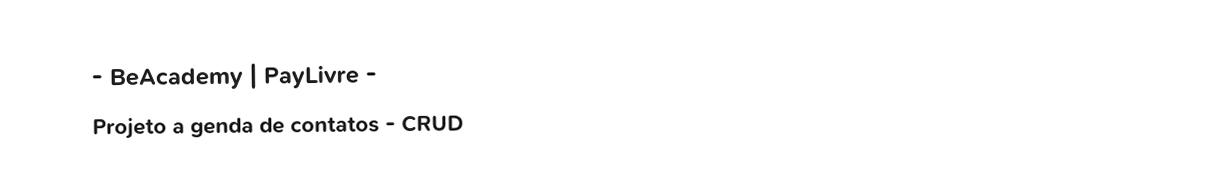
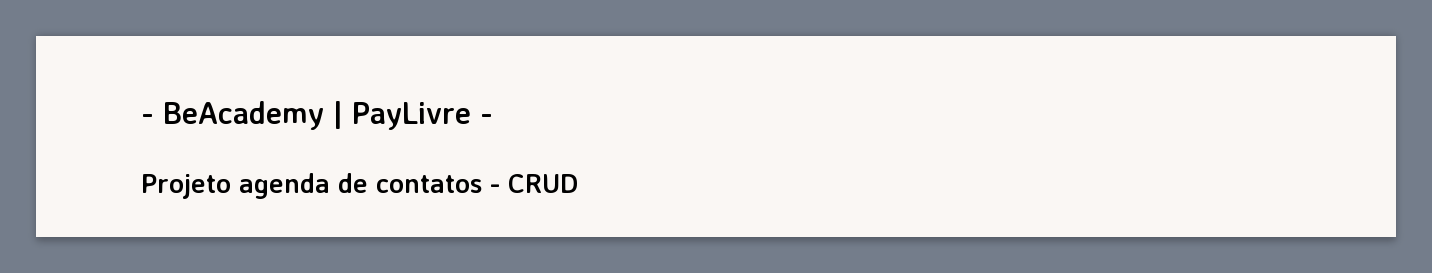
- Projeto a genda de contatos - CRUD
+ Projeto agenda de contatos - CRUD

